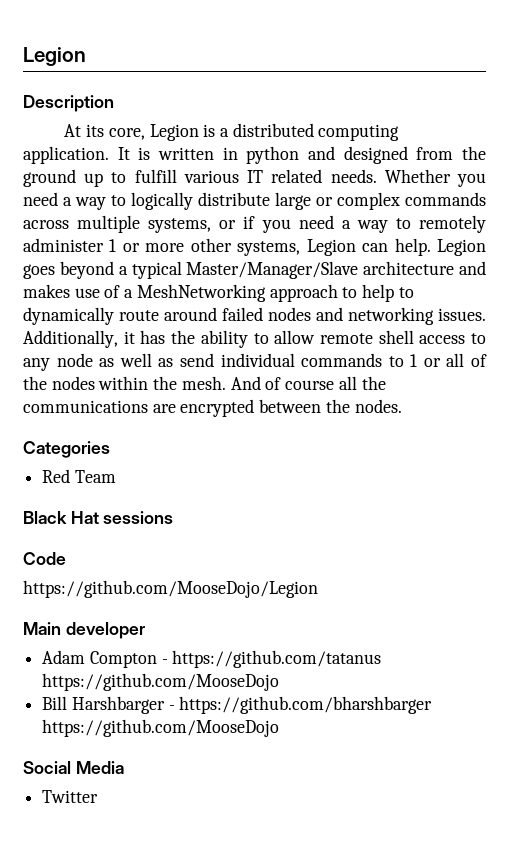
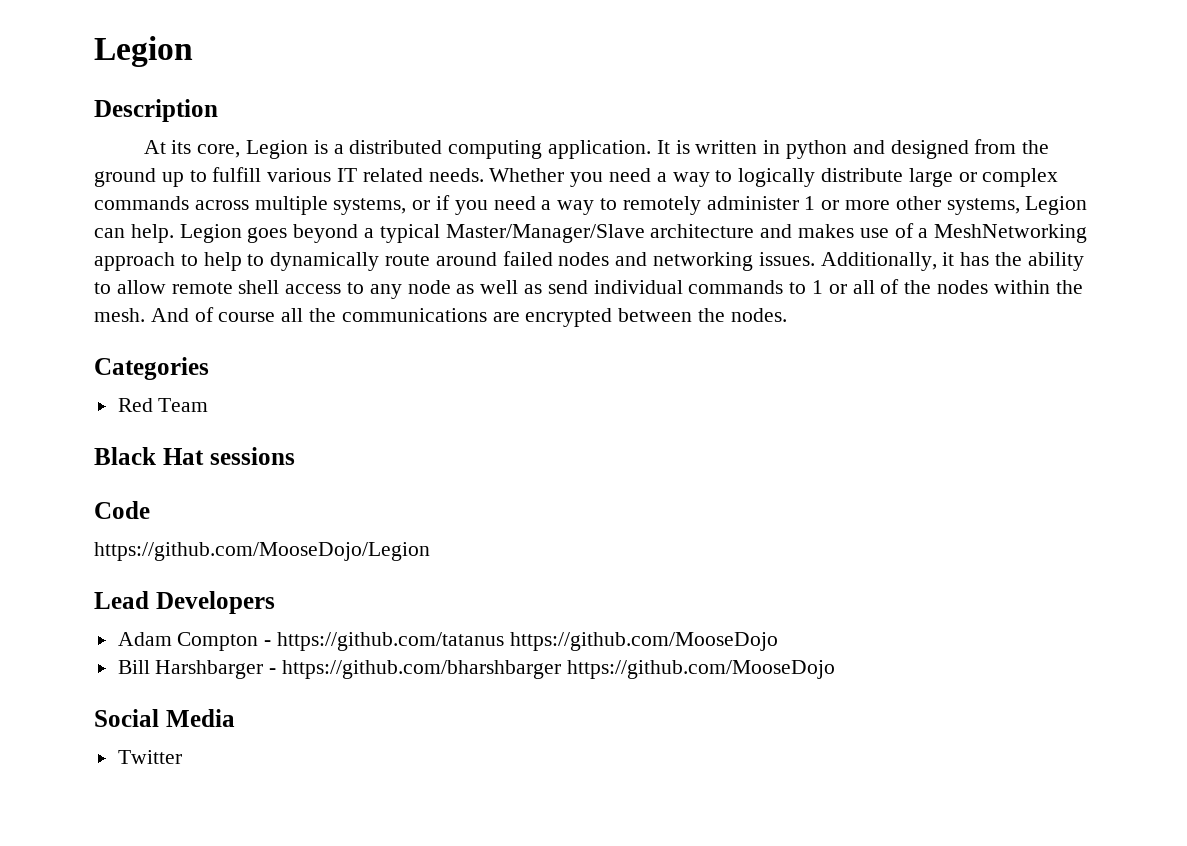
- Main developer
+ Lead Developers

